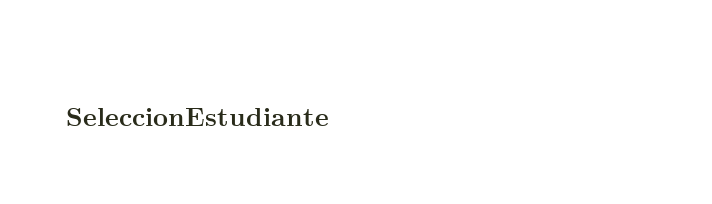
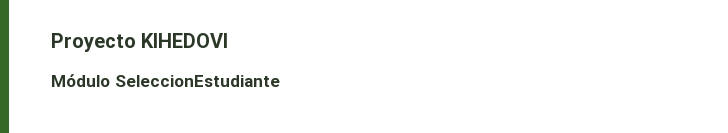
- SeleccionEstudiante
+ Proyecto KIHEDOVI
+ Módulo SeleccionEstudiante

